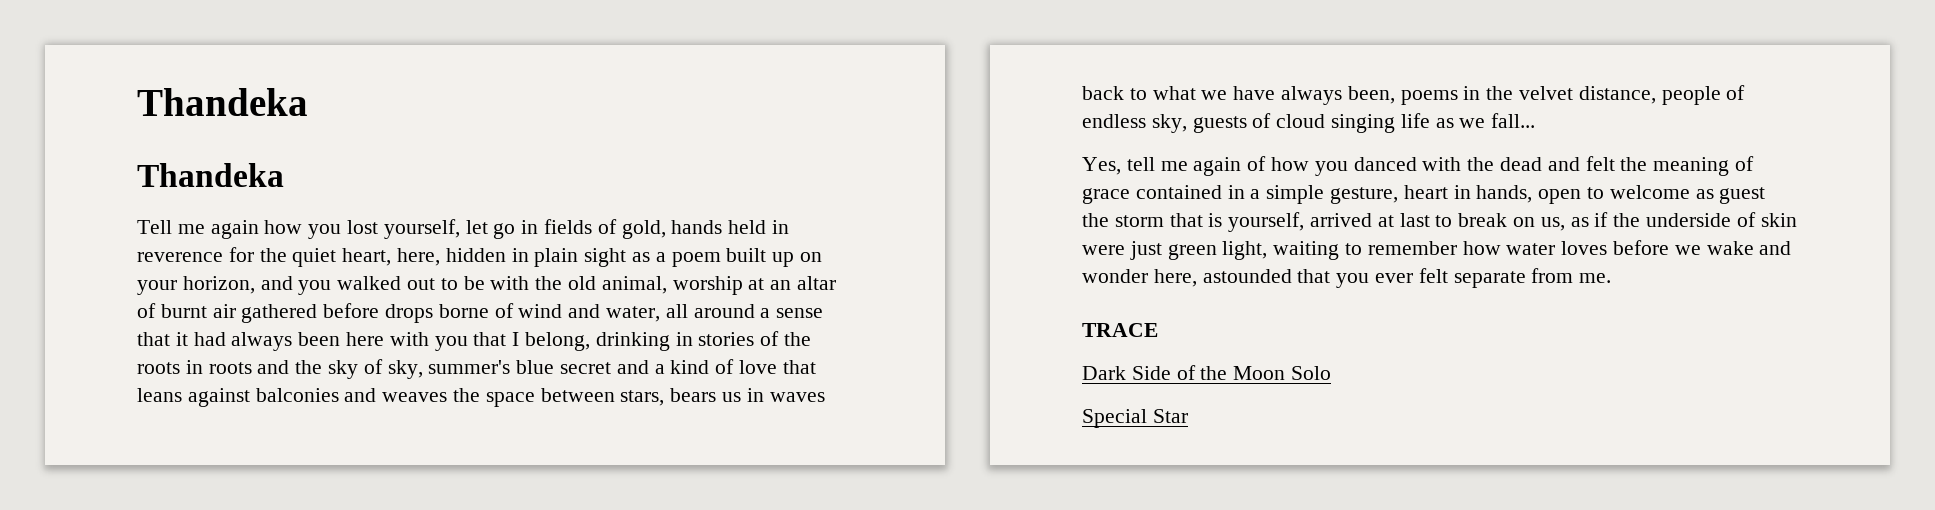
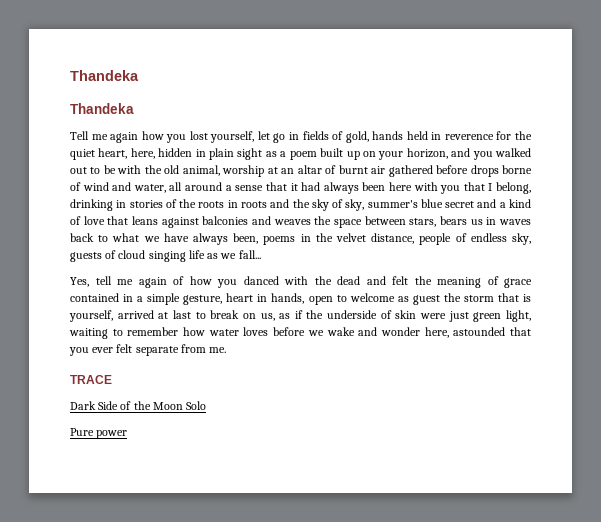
- Special Star
+ Pure power

